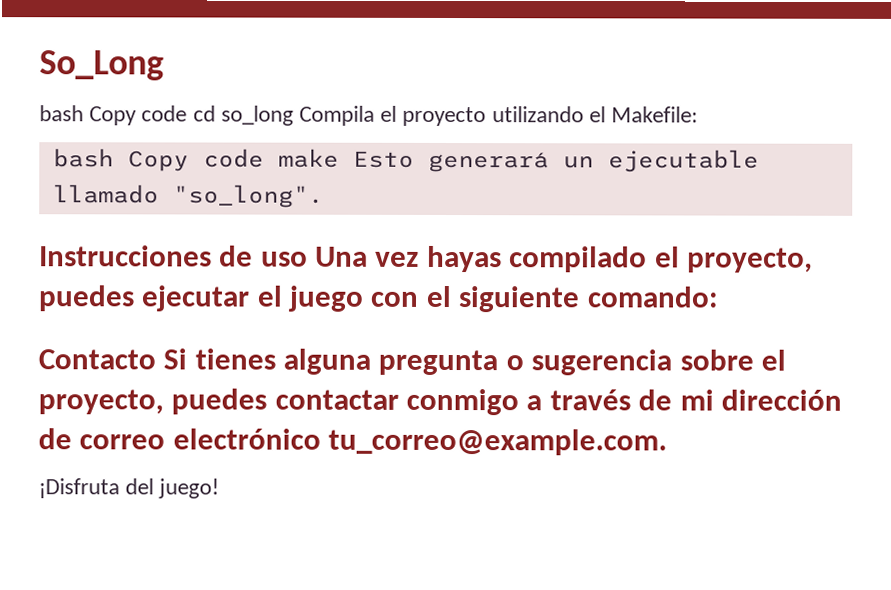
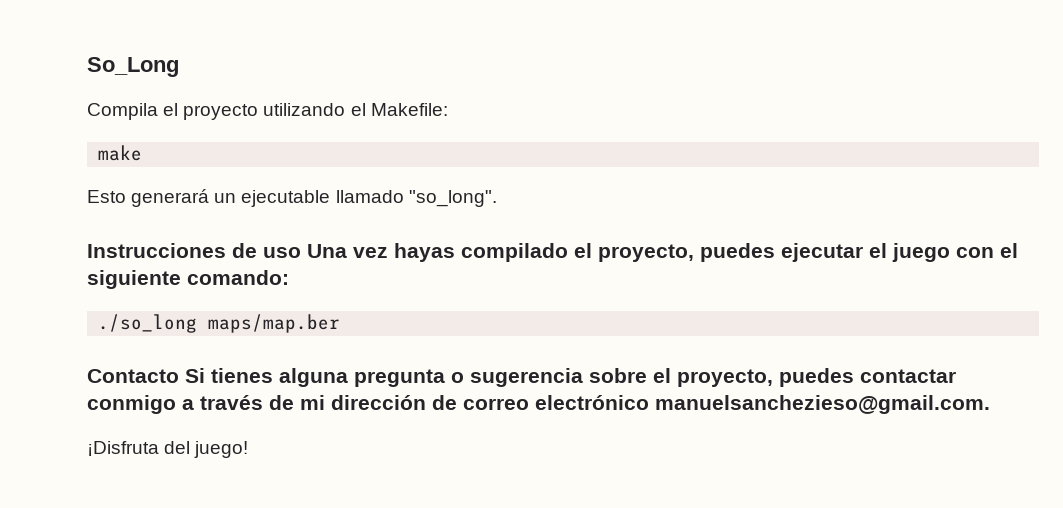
- bash Copy code cd so_long Compila el proyecto utilizando el Makefile:
+ Compila el proyecto utilizando el Makefile:
- bash Copy code make Esto generará un ejecutable llamado "so_long".
+ make
+ Esto generará un ejecutable llamado "so_long".
+ ./so_long maps/map.ber
- Contacto Si tienes alguna pregunta o sugerencia sobre el proyecto, puedes contactar conmigo a través de mi dirección de correo electrónico tu_correo@example.com.
+ Contacto Si tienes alguna pregunta o sugerencia sobre el proyecto, puedes contactar conmigo a través de mi dirección de correo electrónico manuelsanchezieso@gmail.com.

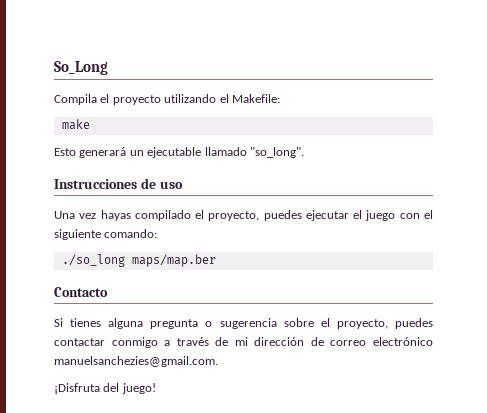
- Instrucciones de uso Una vez hayas compilado el proyecto, puedes ejecutar el juego con el siguiente comando:
+ Instrucciones de uso
+ Una vez hayas compilado el proyecto, puedes ejecutar el juego con el siguiente comando:
- Contacto Si tienes alguna pregunta o sugerencia sobre el proyecto, puedes contactar conmigo a través de mi dirección de correo electrónico manuelsanchezieso@gmail.com.
+ Contacto
+ Si tienes alguna pregunta o sugerencia sobre el proyecto, puedes contactar conmigo a través de mi dirección de correo electrónico manuelsanchezies@gmail.com.

